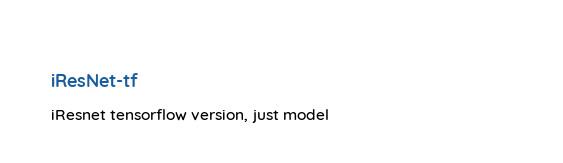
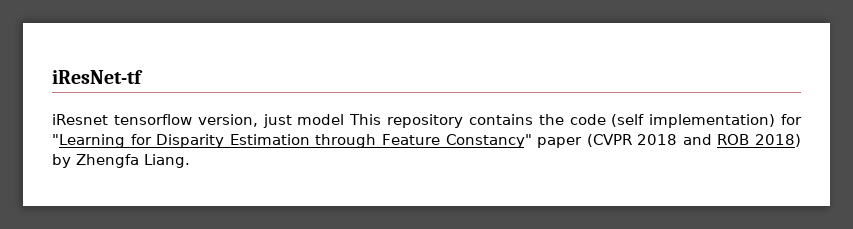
- iResnet tensorflow version, just model
+ iResnet tensorflow version, just model This repository contains the code (self implementation) for "Learning for Disparity Estimation through Feature Constancy" paper (CVPR 2018 and ROB 2018) by Zhengfa Liang.

